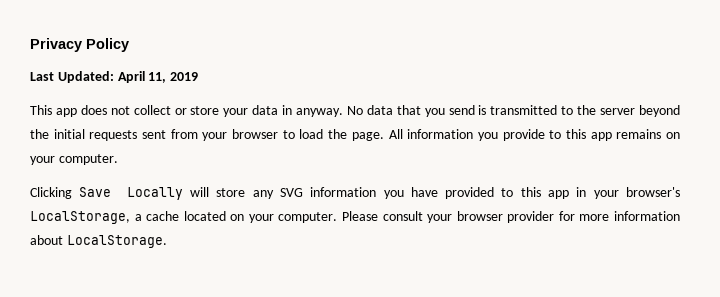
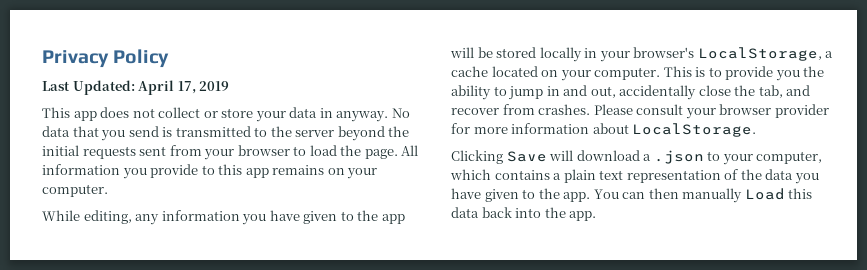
- Last Updated: April 11, 2019
+ Last Updated: April 17, 2019
- Clicking Save Locally will store any SVG information you have provided to this app in your browser's LocalStorage, a cache located on your computer.
+ While editing, any information you have given to the app will be stored locally in your browser's LocalStorage, a cache located on your computer.
+ This is to provide you the ability to jump in and out, accidentally close the tab, and recover from crashes.
+ Clicking Save will download a .json to your computer, which contains a plain text representation of the data you have given to the app. You can then manually Load this data back into the app.

